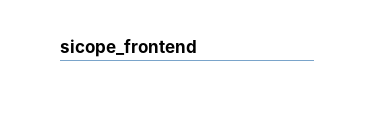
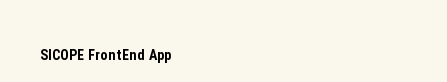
- sicope_frontend
+ SICOPE FrontEnd App

